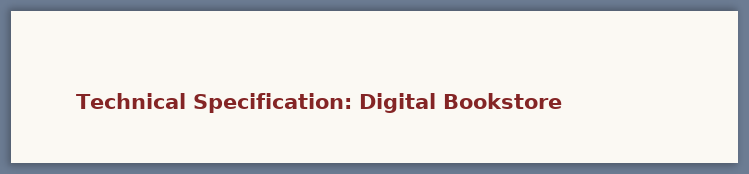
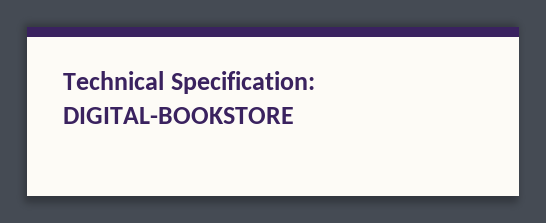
- Technical Specification: Digital Bookstore
+ Technical Specification: DIGITAL-BOOKSTORE

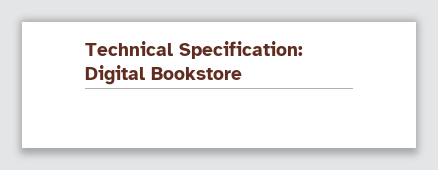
- Technical Specification: DIGITAL-BOOKSTORE
+ Technical Specification: Digital Bookstore

